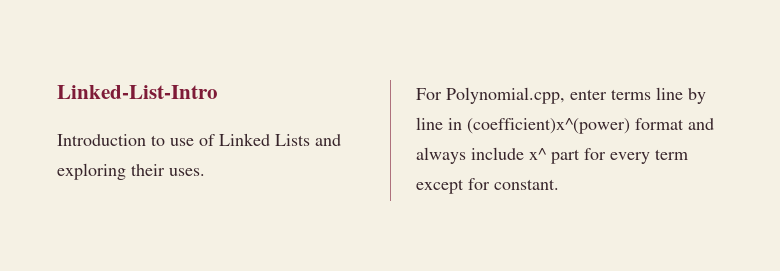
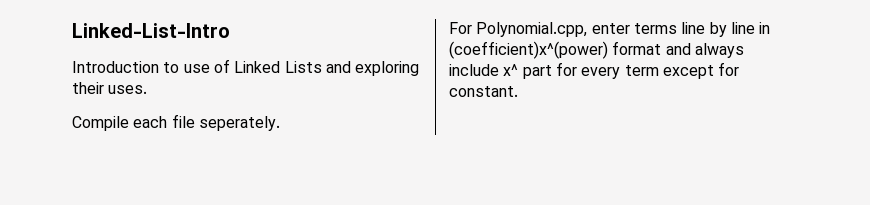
+ Compile each file seperately.

